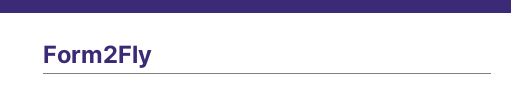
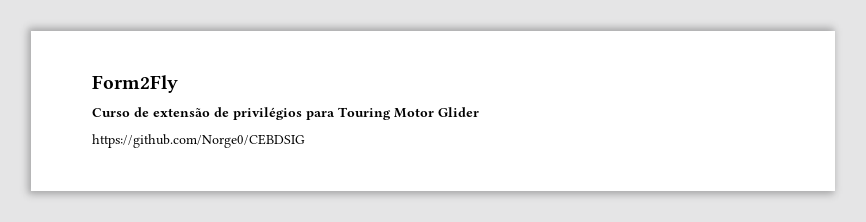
+ Curso de extensão de privilégios para Touring Motor Glider
+ https://github.com/Norge0/CEBDSIG

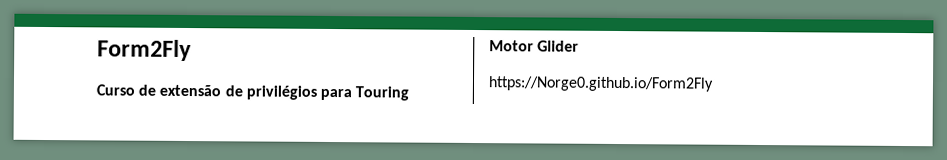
- https://github.com/Norge0/CEBDSIG
+ https://Norge0.github.io/Form2Fly

